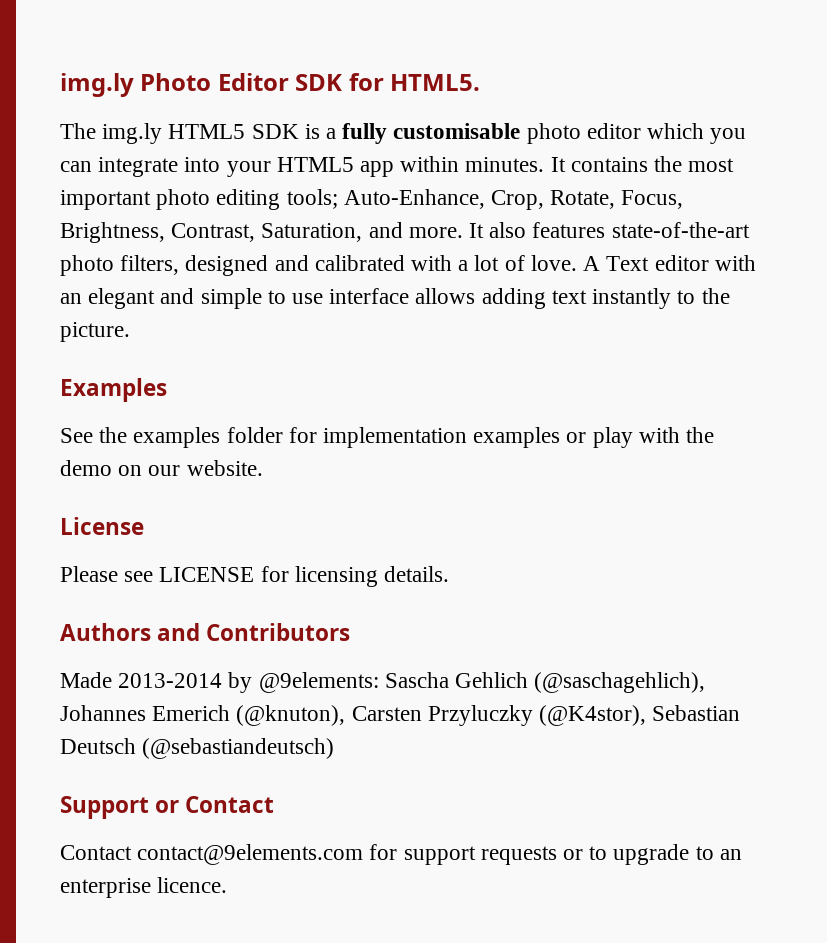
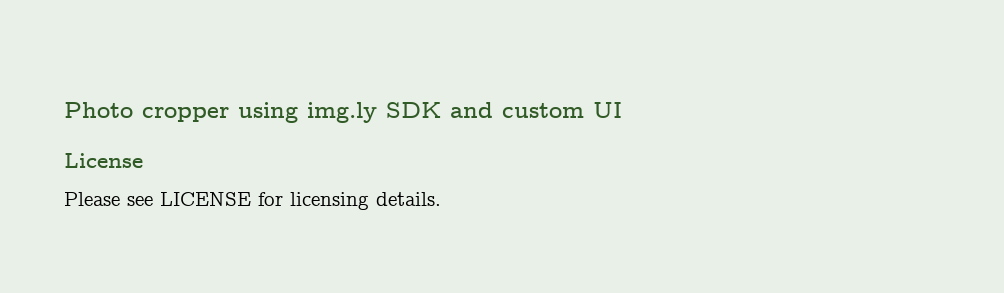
- img.ly Photo Editor SDK for HTML5.
- The img.ly HTML5 SDK is a fully customisable photo editor which you can integrate into your HTML5 app within minutes. It contains the most important photo editing tools; Auto-Enhance, Crop, Rotate, Focus, Brightness, Contrast, Saturation, and more. It also features state-of-the-art photo filters, designed and calibrated with a lot of love. A Text editor with an elegant and simple to use interface allows adding text instantly to the picture.
- Examples
- See the examples folder for implementation examples or play with the demo on our website.
+ Photo cropper using img.ly SDK and custom UI
- Authors and Contributors
- Made 2013-2014 by @9elements: Sascha Gehlich (@saschagehlich), Johannes Emerich (@knuton), Carsten Przyluczky (@K4stor), Sebastian Deutsch (@sebastiandeutsch)
- Support or Contact
- Contact contact@9elements.com for support requests or to upgrade to an enterprise licence.

